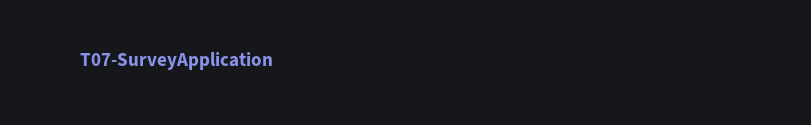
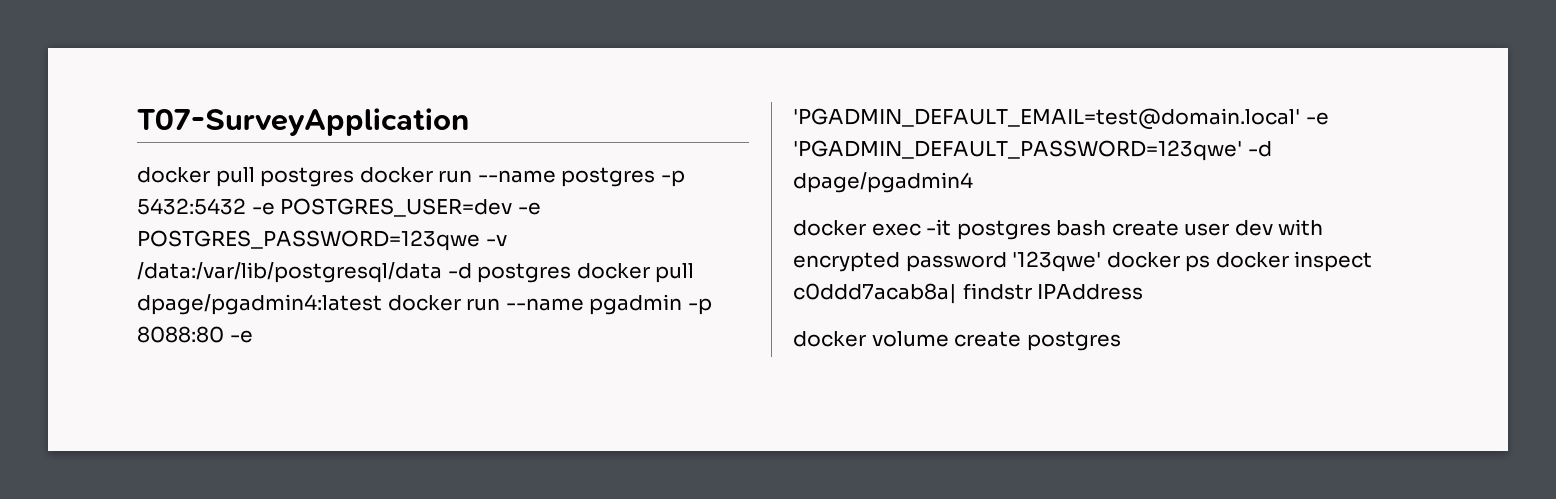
+ docker pull postgres docker run --name postgres -p 5432:5432 -e POSTGRES_USER=dev -e POSTGRES_PASSWORD=123qwe -v /data:/var/lib/postgresql/data -d postgres docker pull dpage/pgadmin4:latest docker run --name pgadmin -p 8088:80 -e 'PGADMIN_DEFAULT_EMAIL=test@domain.local' -e 'PGADMIN_DEFAULT_PASSWORD=123qwe' -d dpage/pgadmin4
+ docker exec -it postgres bash create user dev with encrypted password '123qwe' docker ps docker inspect c0ddd7acab8a| findstr IPAddress
+ docker volume create postgres

